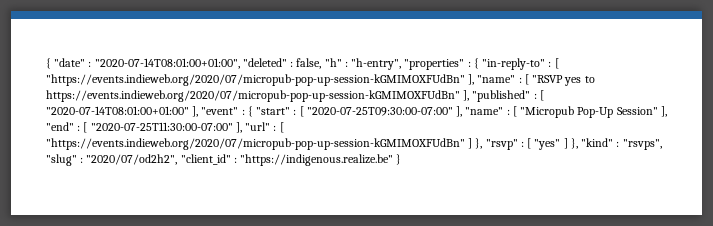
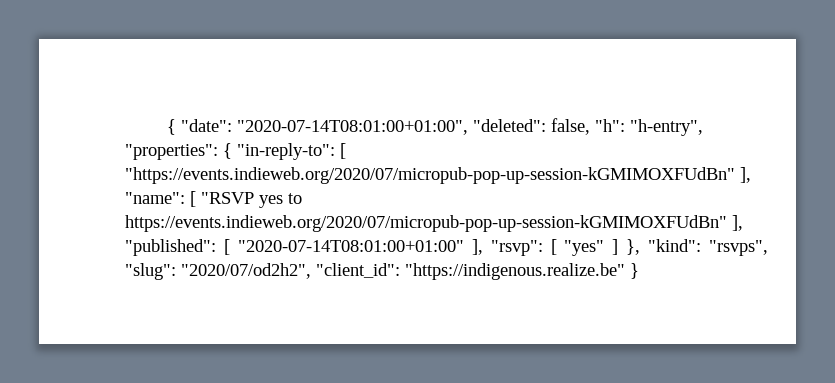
- { "date" : "2020-07-14T08:01:00+01:00", "deleted" : false, "h" : "h-entry", "properties" : { "in-reply-to" : [ "https://events.indieweb.org/2020/07/micropub-pop-up-session-kGMIMOXFUdBn" ], "name" : [ "RSVP yes to https://events.indieweb.org/2020/07/micropub-pop-up-session-kGMIMOXFUdBn" ], "published" : [ "2020-07-14T08:01:00+01:00" ], "event" : { "start" : [ "2020-07-25T09:30:00-07:00" ], "name" : [ "Micropub Pop-Up Session" ], "end" : [ "2020-07-25T11:30:00-07:00" ], "url" : [ "https://events.indieweb.org/2020/07/micropub-pop-up-session-kGMIMOXFUdBn" ] }, "rsvp" : [ "yes" ] }, "kind" : "rsvps", "slug" : "2020/07/od2h2", "client_id" : "https://indigenous.realize.be" }
+ { "date": "2020-07-14T08:01:00+01:00", "deleted": false, "h": "h-entry", "properties": { "in-reply-to": [ "https://events.indieweb.org/2020/07/micropub-pop-up-session-kGMIMOXFUdBn" ], "name": [ "RSVP yes to https://events.indieweb.org/2020/07/micropub-pop-up-session-kGMIMOXFUdBn" ], "published": [ "2020-07-14T08:01:00+01:00" ], "rsvp": [ "yes" ] }, "kind": "rsvps", "slug": "2020/07/od2h2", "client_id": "https://indigenous.realize.be" }

